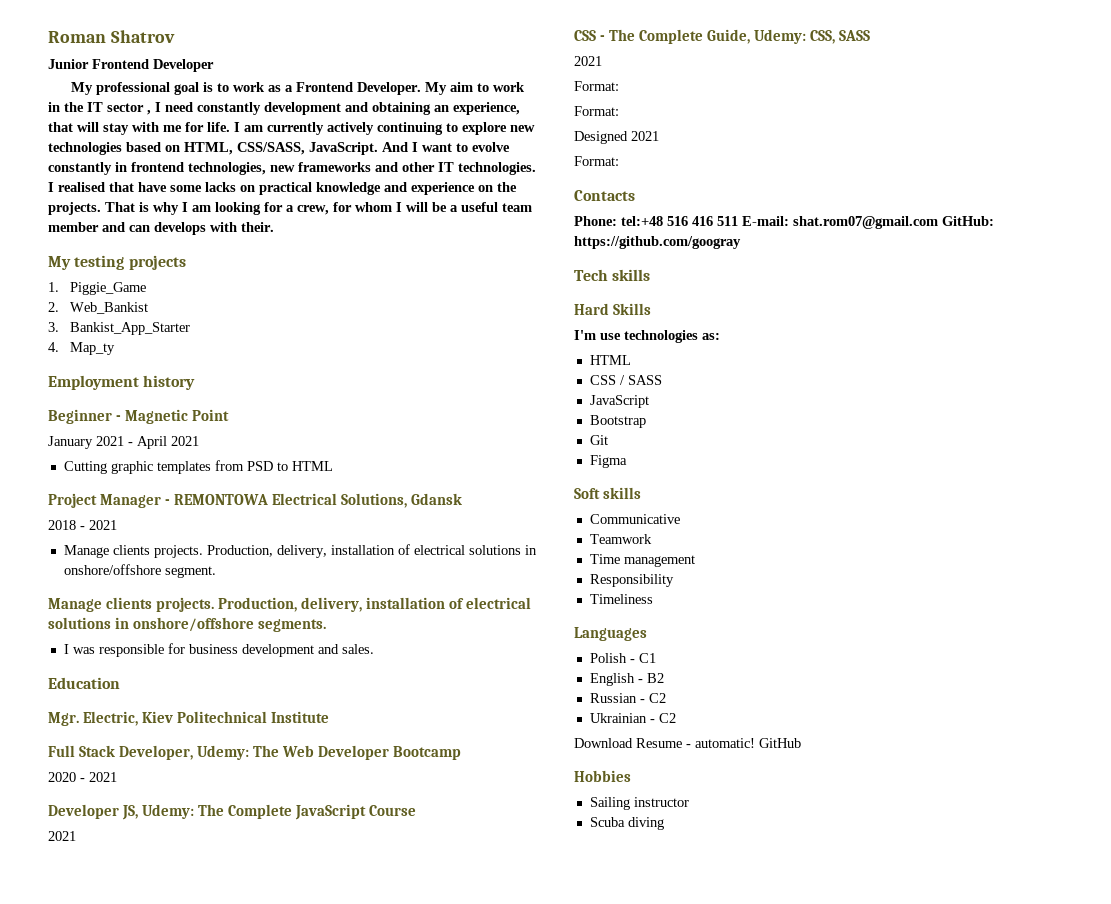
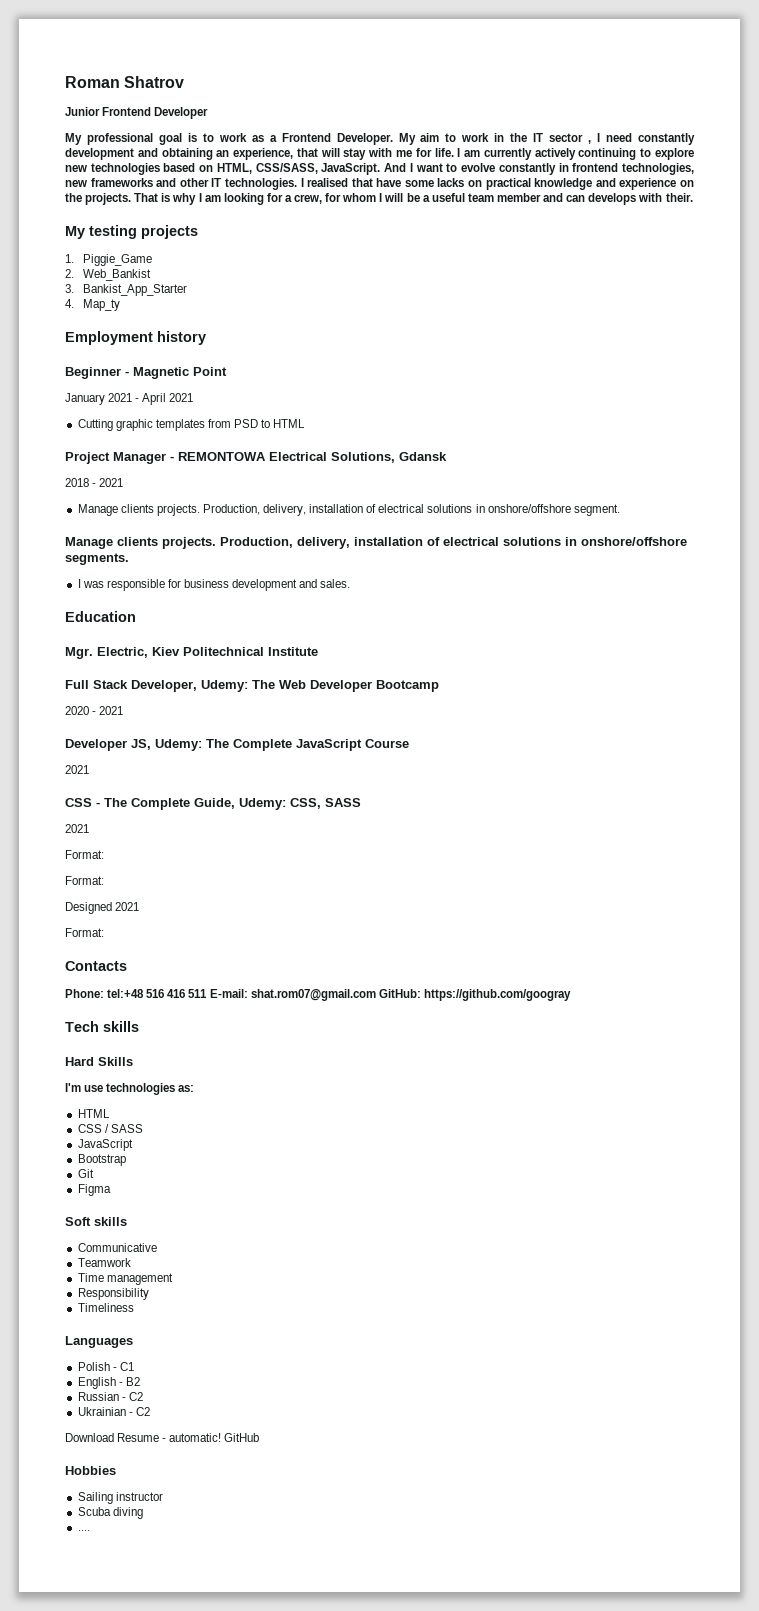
+ ....

